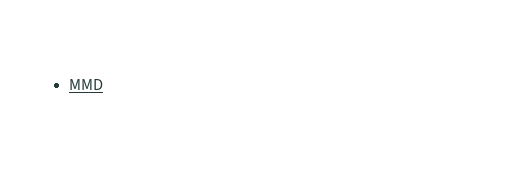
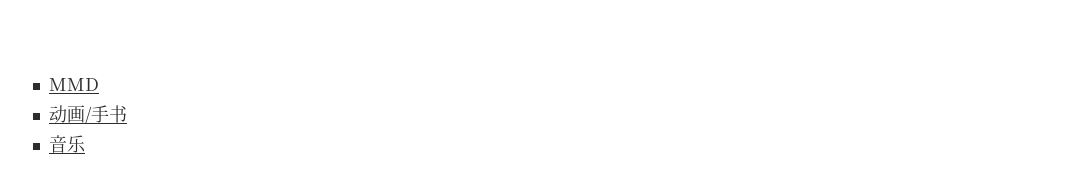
+ 动画/手书
+ 音乐

